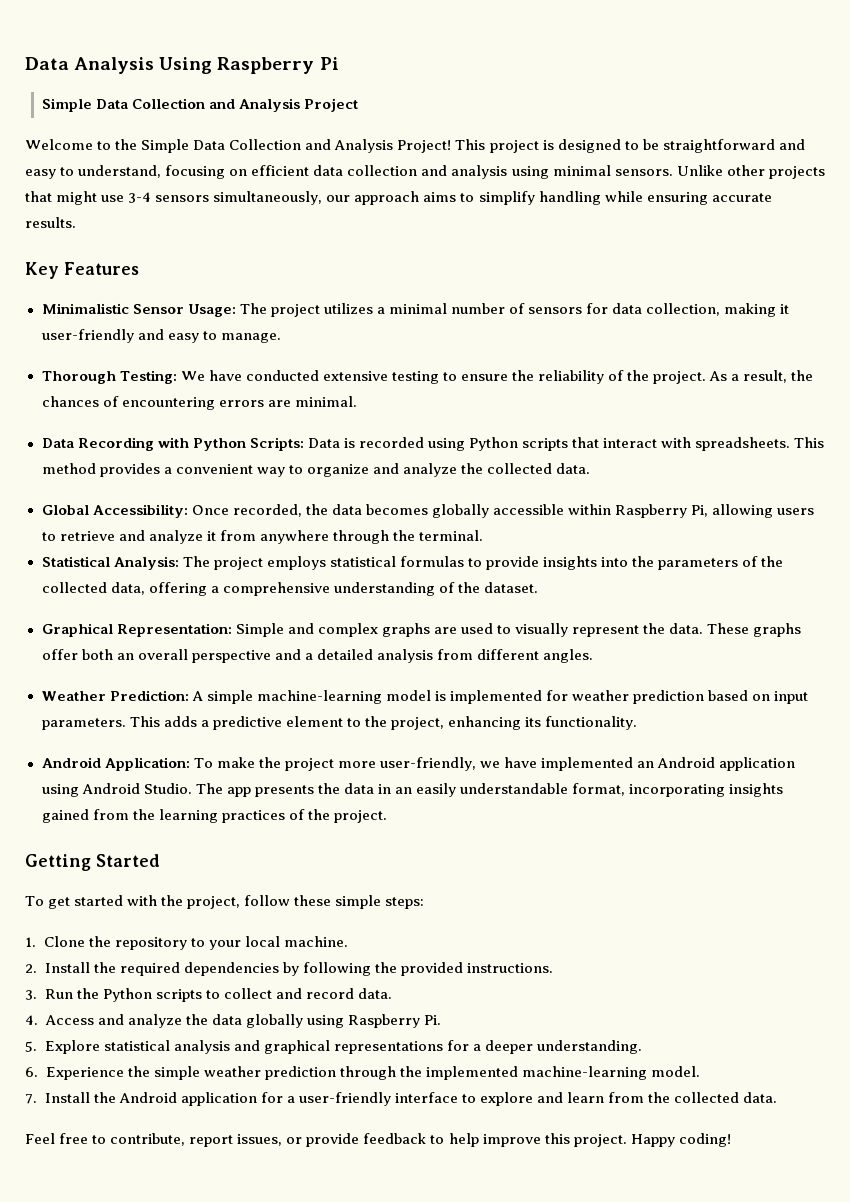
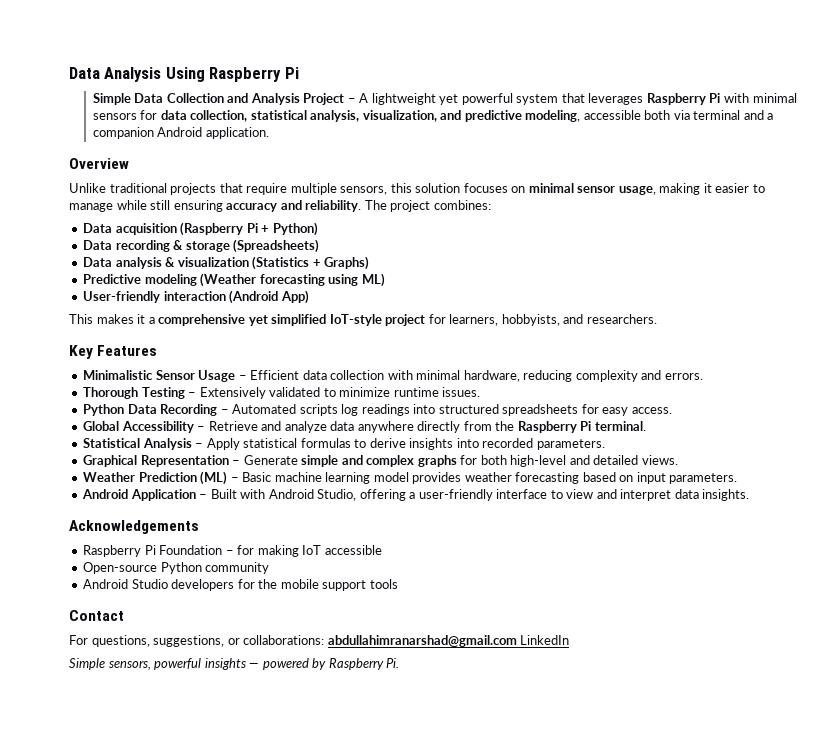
- Simple Data Collection and Analysis Project
- Welcome to the Simple Data Collection and Analysis Project! This project is designed to be straightforward and easy to understand, focusing on efficient data collection and analysis using minimal sensors. Unlike other projects that might use 3-4 sensors simultaneously, our approach aims to simplify handling while ensuring accurate results.
+ Simple Data Collection and Analysis Project – A lightweight yet powerful system that leverages Raspberry Pi with minimal sensors for data collection, statistical analysis, visualization, and predictive modeling, accessible both via terminal and a companion Android application.
+ Overview
+ Unlike traditional projects that require multiple sensors, this solution focuses on minimal sensor usage, making it easier to manage while still ensuring accuracy and reliability. The project combines:
+ Data acquisition (Raspberry Pi + Python)
+ Data recording & storage (Spreadsheets)
+ Data analysis & visualization (Statistics + Graphs)
+ Predictive modeling (Weather forecasting using ML)
+ User-friendly interaction (Android App)
+ This makes it a comprehensive yet simplified IoT-style project for learners, hobbyists, and researchers.
  Key Features
- Minimalistic Sensor Usage: The project utilizes a minimal number of sensors for data collection, making it user-friendly and easy to manage.
- Thorough Testing: We have conducted extensive testing to ensure the reliability of the project. As a result, the chances of encountering errors are minimal.
- Data Recording with Python Scripts: Data is recorded using Python scripts that interact with spreadsheets. This method provides a convenient way to organize and analyze the collected data.
- Global Accessibility: Once recorded, the data becomes globally accessible within Raspberry Pi, allowing users to retrieve and analyze it from anywhere through the terminal.
- Statistical Analysis: The project employs statistical formulas to provide insights into the parameters of the collected data, offering a comprehensive understanding of the dataset.
- Graphical Representation: Simple and complex graphs are used to visually represent the data. These graphs offer both an overall perspective and a detailed analysis from different angles.
- Weather Prediction: A simple machine-learning model is implemented for weather prediction based on input parameters. This adds a predictive element to the project, enhancing its functionality.
- Android Application: To make the project more user-friendly, we have implemented an Android application using Android Studio. The app presents the data in an easily understandable format, incorporating insights gained from the learning practices of the project.
- Getting Started
- To get started with the project, follow these simple steps:
- 1. Clone the repository to your local machine.
- 2. Install the required dependencies by following the provided instructions.
- 3. Run the Python scripts to collect and record data.
- 4. Access and analyze the data globally using Raspberry Pi.
- 5. Explore statistical analysis and graphical representations for a deeper understanding.
- 6. Experience the simple weather prediction through the implemented machine-learning model.
- 7. Install the Android application for a user-friendly interface to explore and learn from the collected data.
- Feel free to contribute, report issues, or provide feedback to help improve this project. Happy coding!
+ Minimalistic Sensor Usage – Efficient data collection with minimal hardware, reducing complexity and errors.
+ Thorough Testing – Extensively validated to minimize runtime issues.
+ Python Data Recording – Automated scripts log readings into structured spreadsheets for easy access.
+ Global Accessibility – Retrieve and analyze data anywhere directly from the Raspberry Pi terminal.
+ Statistical Analysis – Apply statistical formulas to derive insights into recorded parameters.
+ Graphical Representation – Generate simple and complex graphs for both high-level and detailed views.
+ Weather Prediction (ML) – Basic machine learning model provides weather forecasting based on input parameters.
+ Android Application – Built with Android Studio, offering a user-friendly interface to view and interpret data insights.
+ Acknowledgements
+ Raspberry Pi Foundation – for making IoT accessible
+ Open-source Python community
+ Android Studio developers for the mobile support tools
+ Contact
+ For questions, suggestions, or collaborations: abdullahimranarshad@gmail.com LinkedIn
+ Simple sensors, powerful insights — powered by Raspberry Pi.

